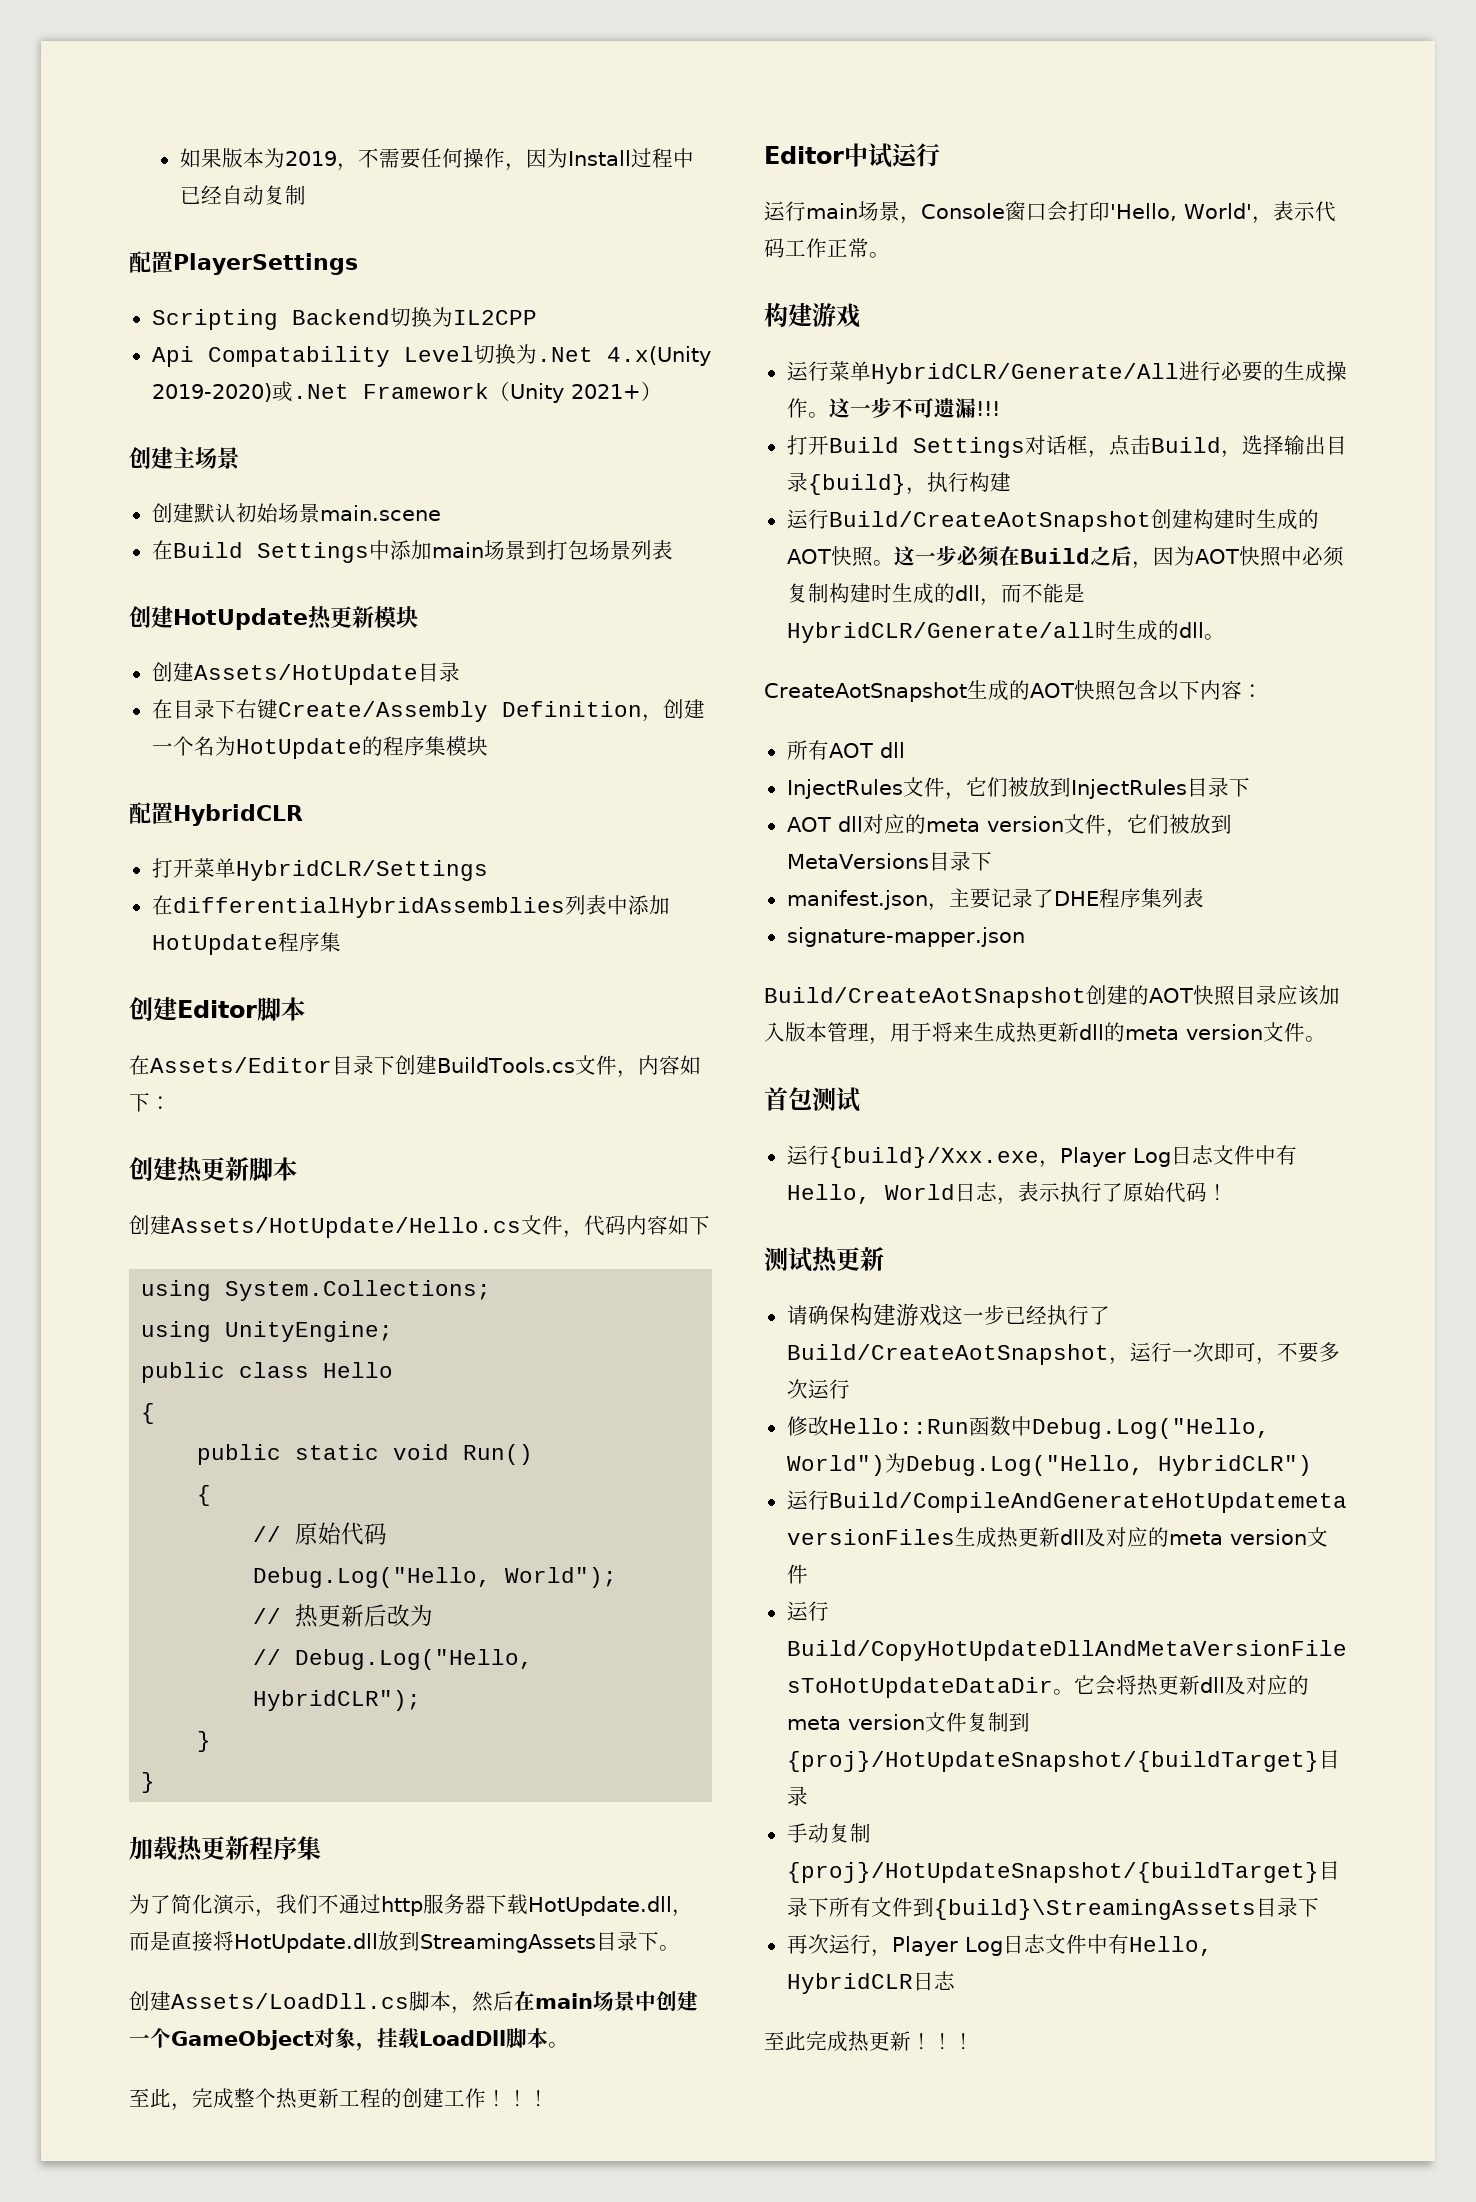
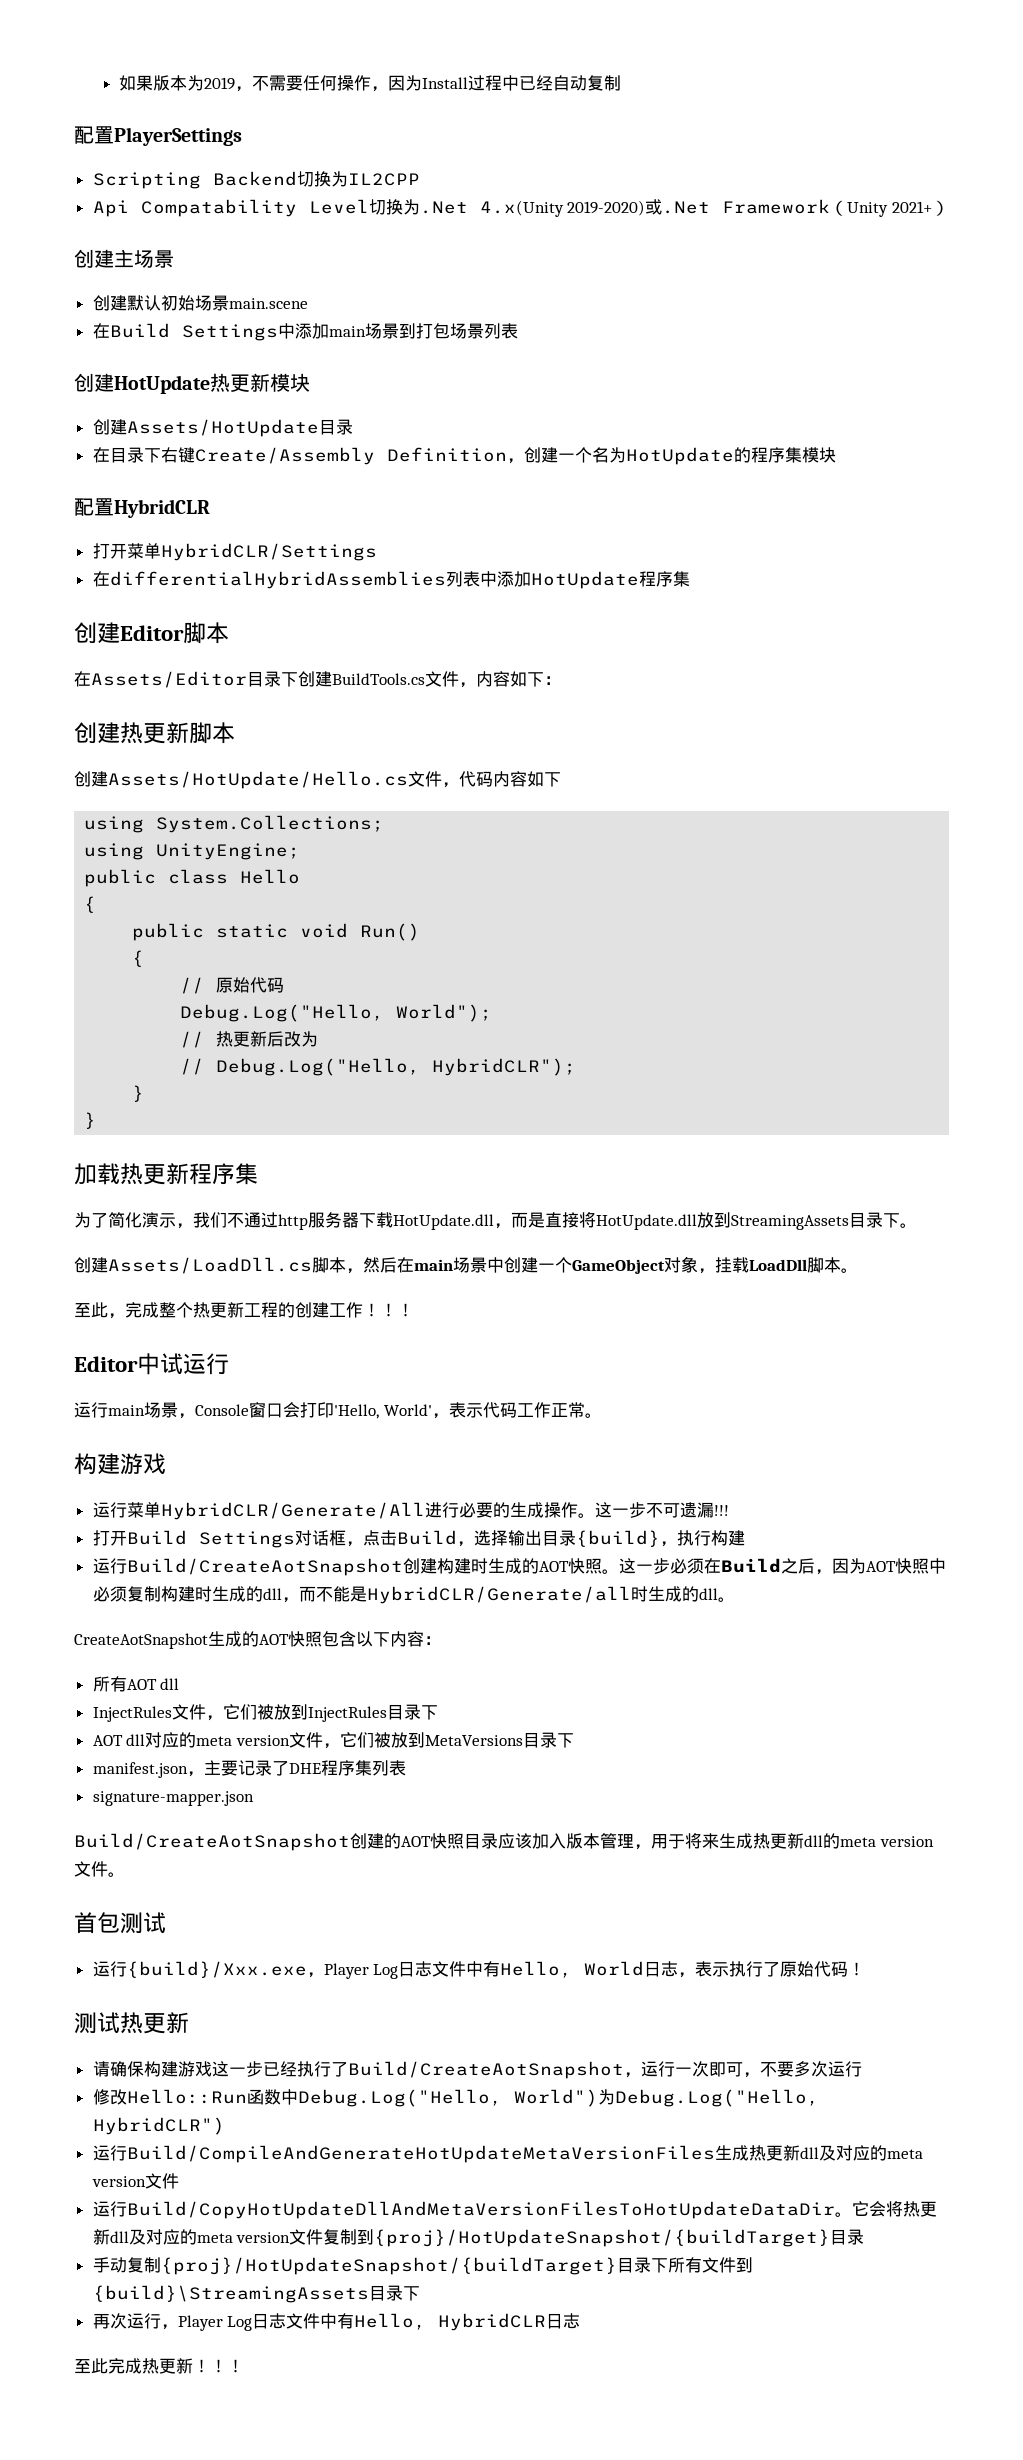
- 运行Build/CompileAndGenerateHotUpdatemeta versionFiles生成热更新dll及对应的meta version文件
+ 运行Build/CompileAndGenerateHotUpdateMetaVersionFiles生成热更新dll及对应的meta version文件

